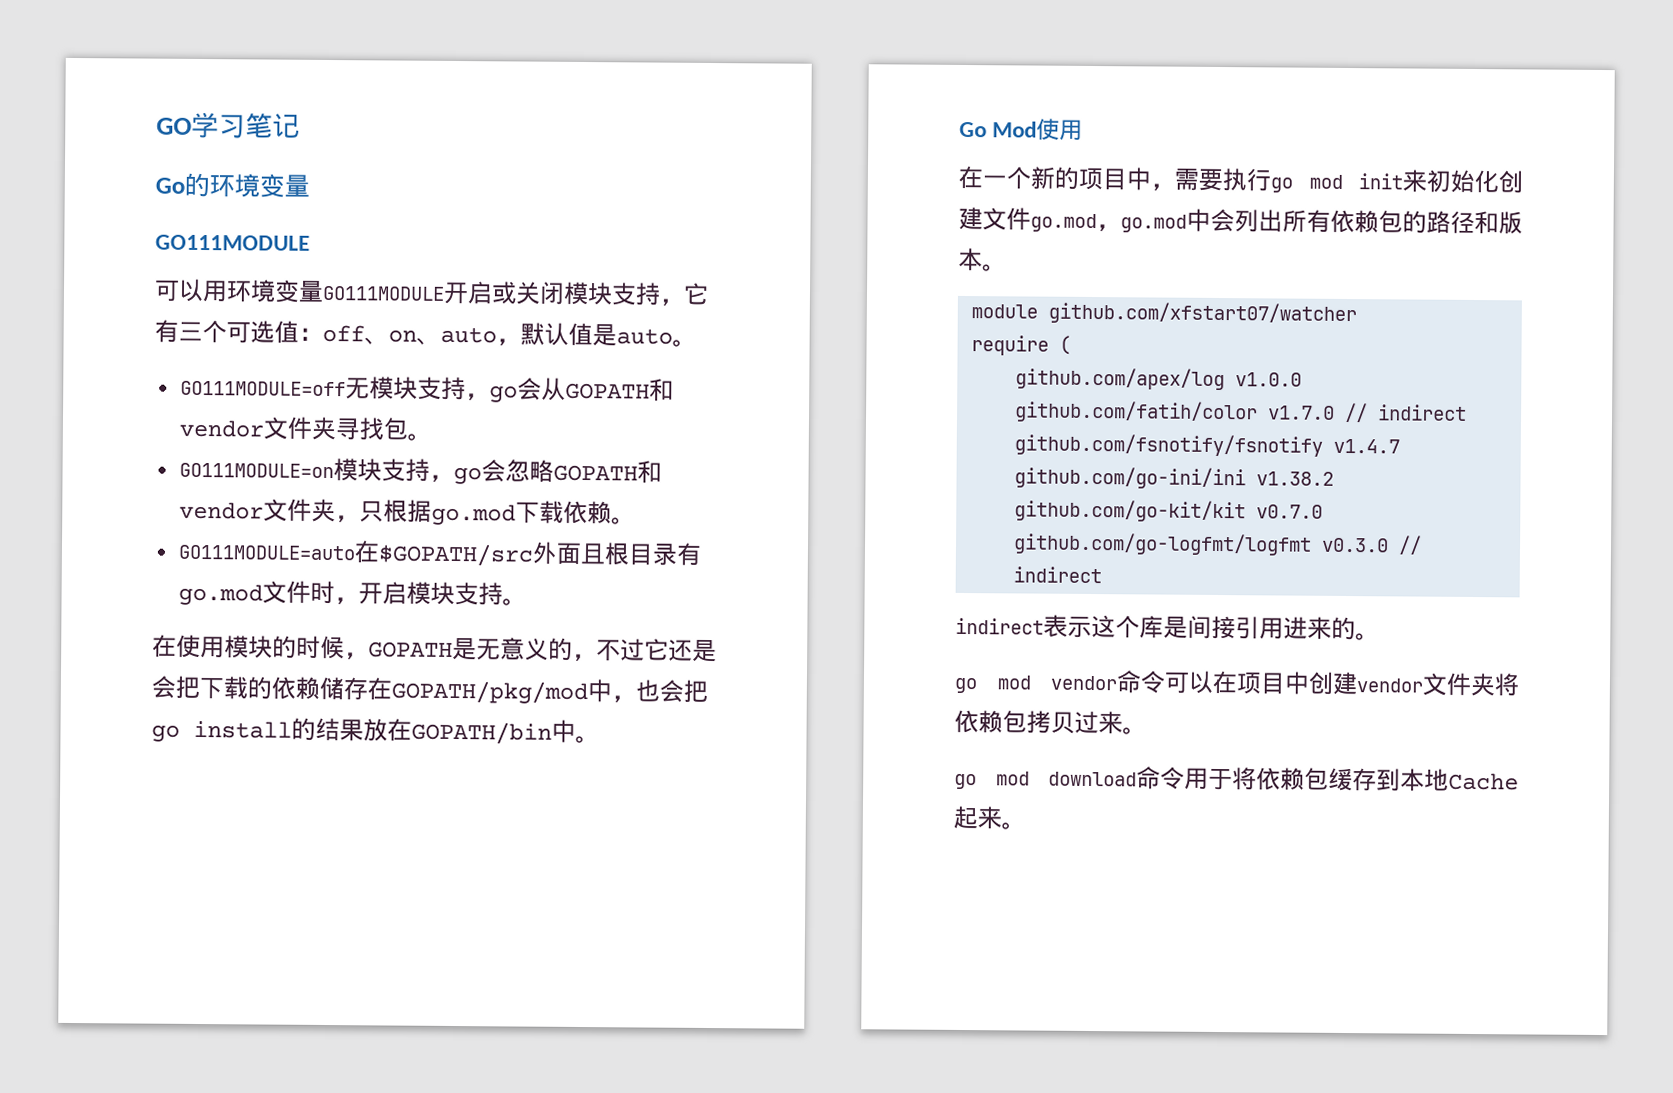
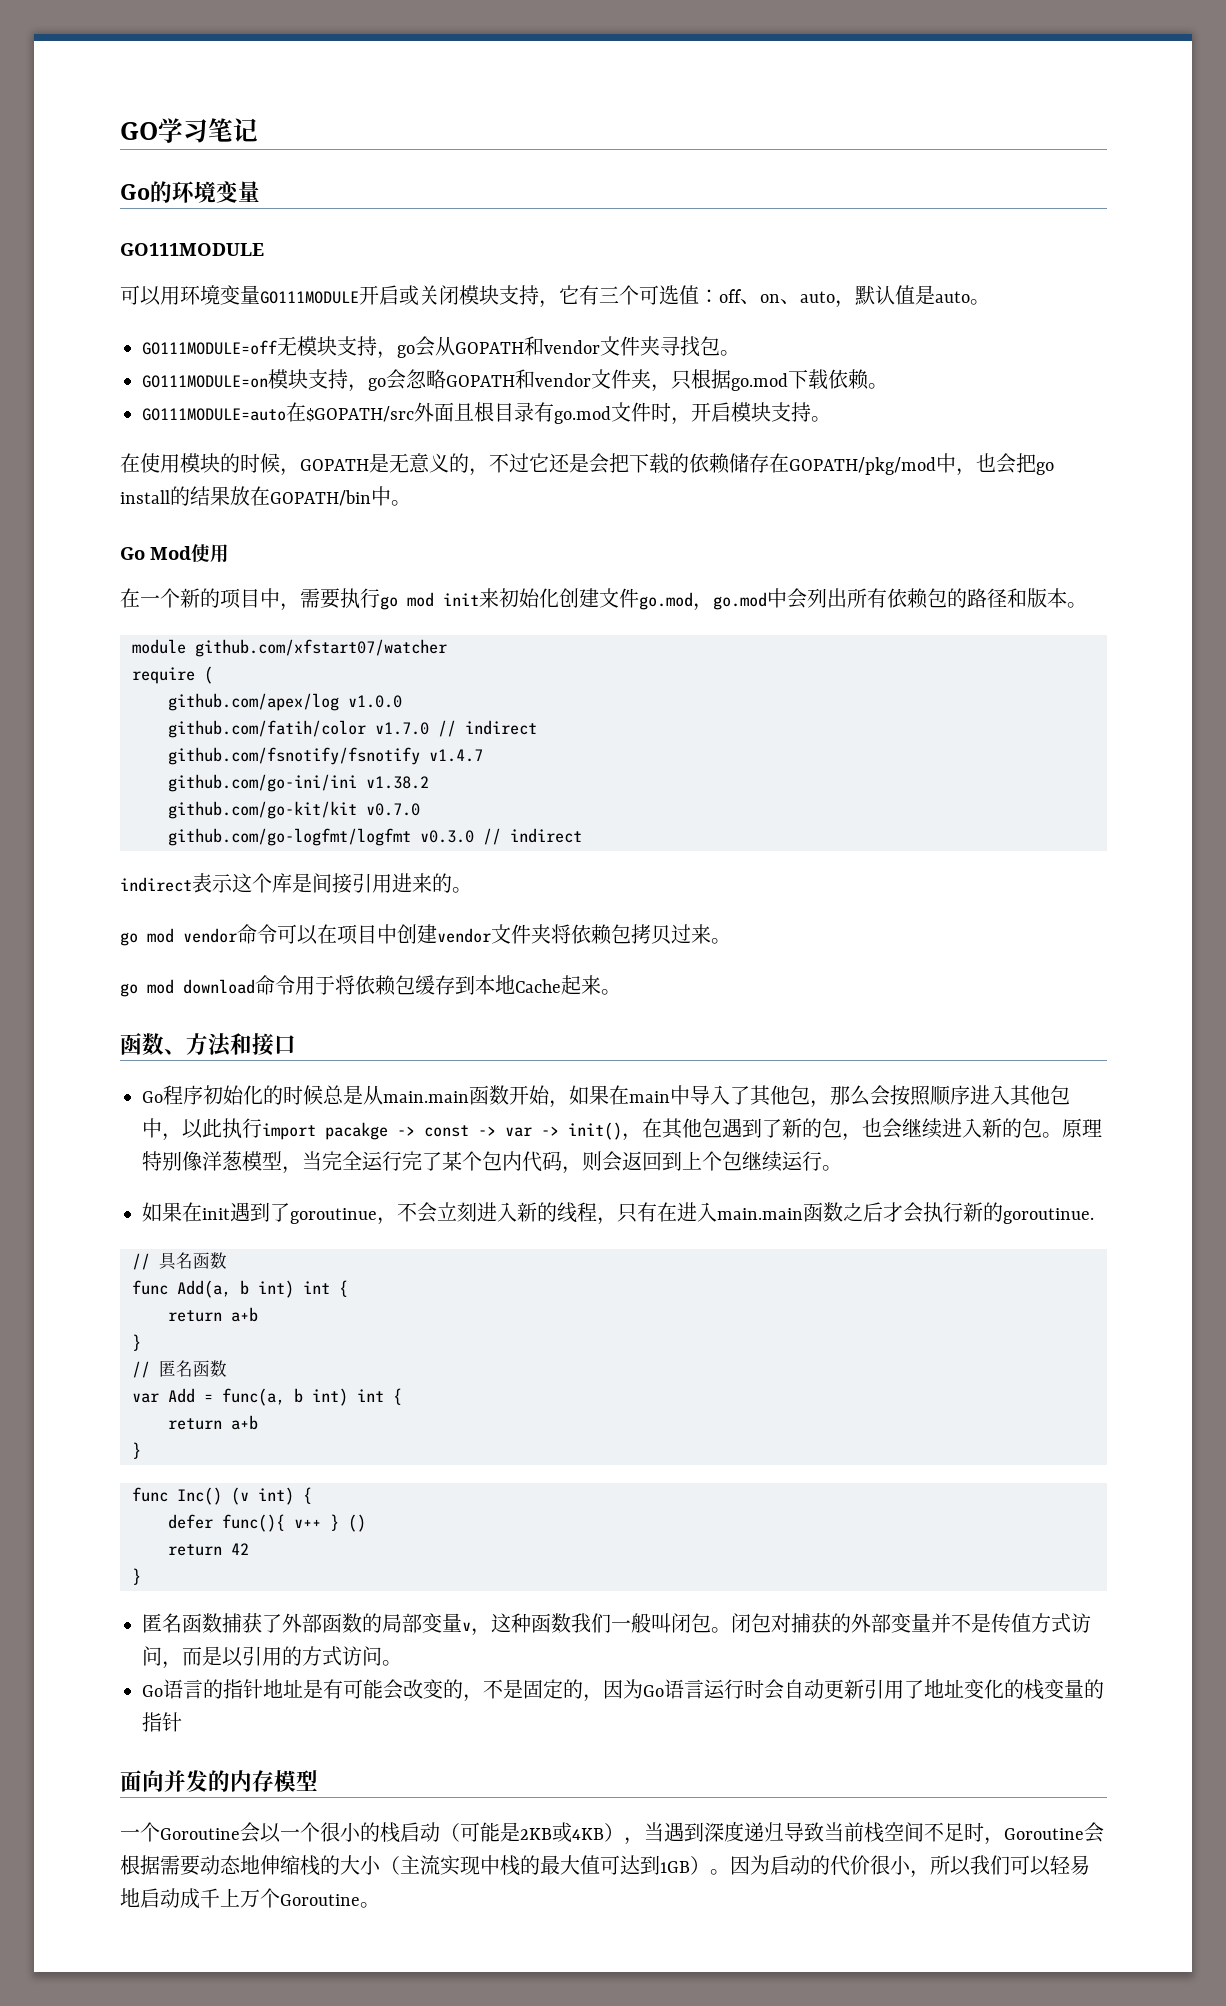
+ 函数、方法和接口
+ Go程序初始化的时候总是从main.main函数开始，如果在main中导入了其他包，那么会按照顺序进入其他包中，以此执行import pacakge -> const -> var -> init()，在其他包遇到了新的包，也会继续进入新的包。原理特别像洋葱模型，当完全运行完了某个包内代码，则会返回到上个包继续运行。
+ 如果在init遇到了goroutinue，不会立刻进入新的线程，只有在进入main.main函数之后才会执行新的goroutinue.
+ // 具名函数
+ func Add(a, b int) int {
+ return a+b
+ }
+ // 匿名函数
+ var Add = func(a, b int) int {
+ return a+b
+ }
+ func Inc() (v int) {
+ defer func(){ v++ } ()
+ return 42
+ }
+ 匿名函数捕获了外部函数的局部变量v，这种函数我们一般叫闭包。闭包对捕获的外部变量并不是传值方式访问，而是以引用的方式访问。
+ Go语言的指针地址是有可能会改变的，不是固定的，因为Go语言运行时会自动更新引用了地址变化的栈变量的指针
+ 面向并发的内存模型
+ 一个Goroutine会以一个很小的栈启动（可能是2KB或4KB），当遇到深度递归导致当前栈空间不足时，Goroutine会根据需要动态地伸缩栈的大小（主流实现中栈的最大值可达到1GB）。因为启动的代价很小，所以我们可以轻易地启动成千上万个Goroutine。

